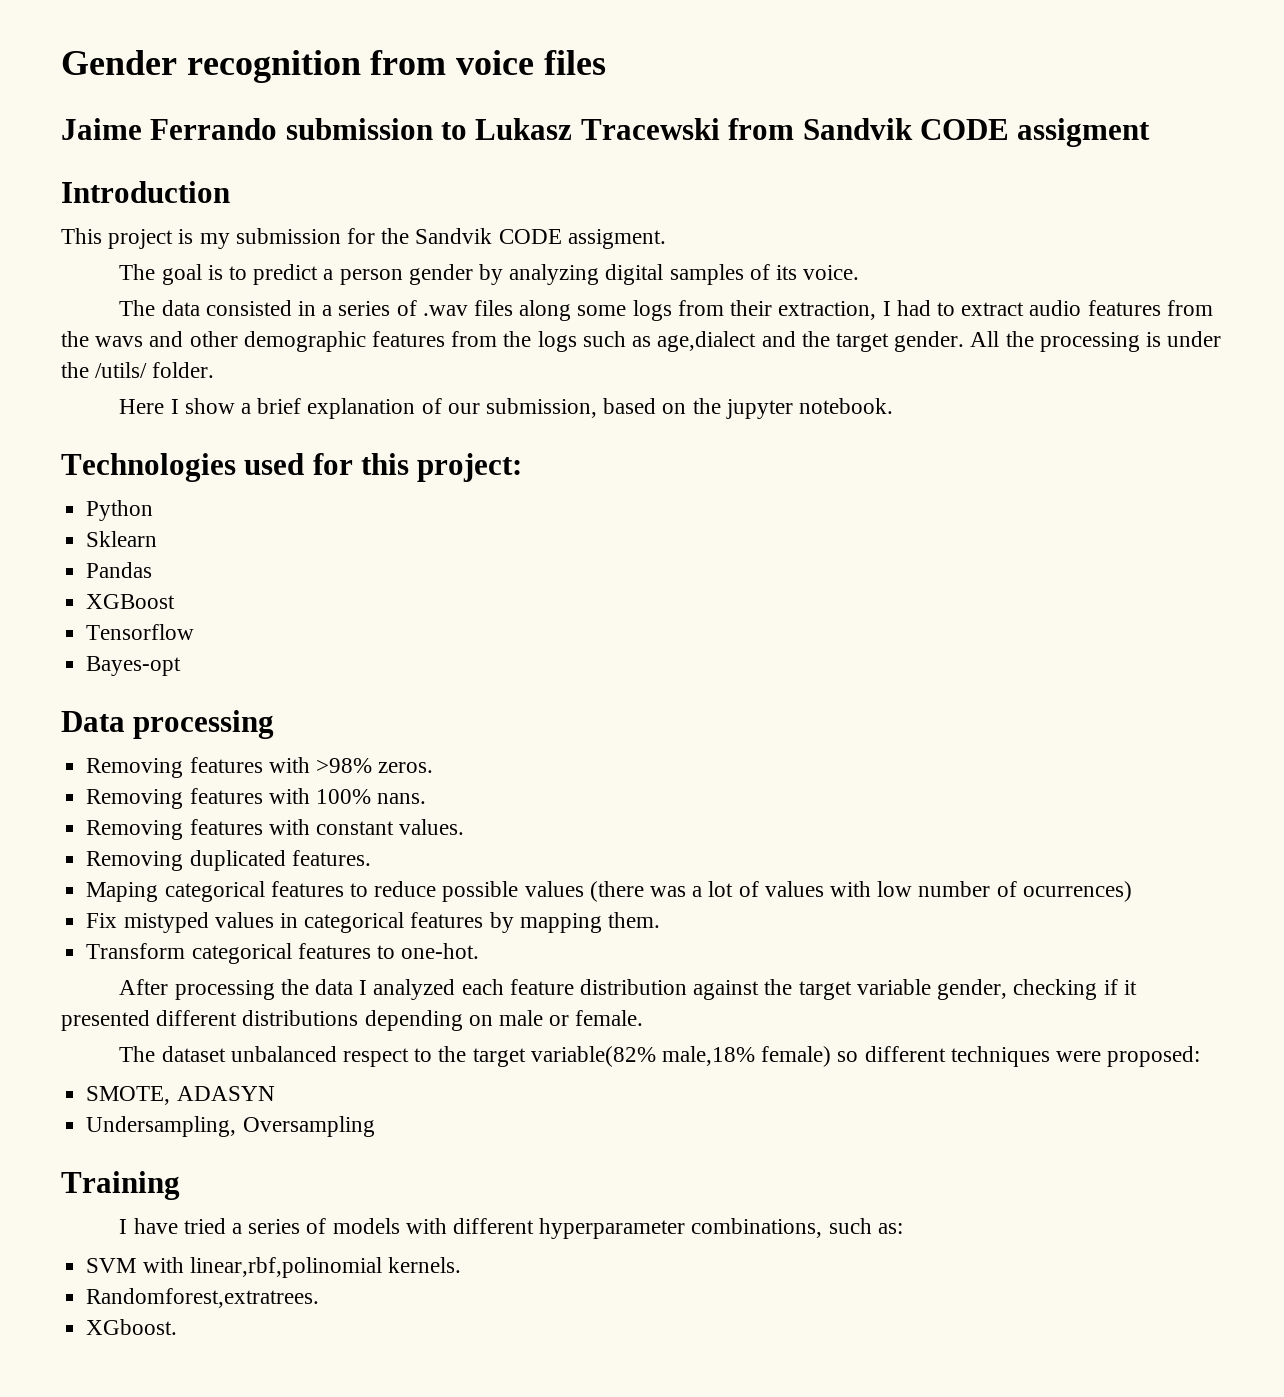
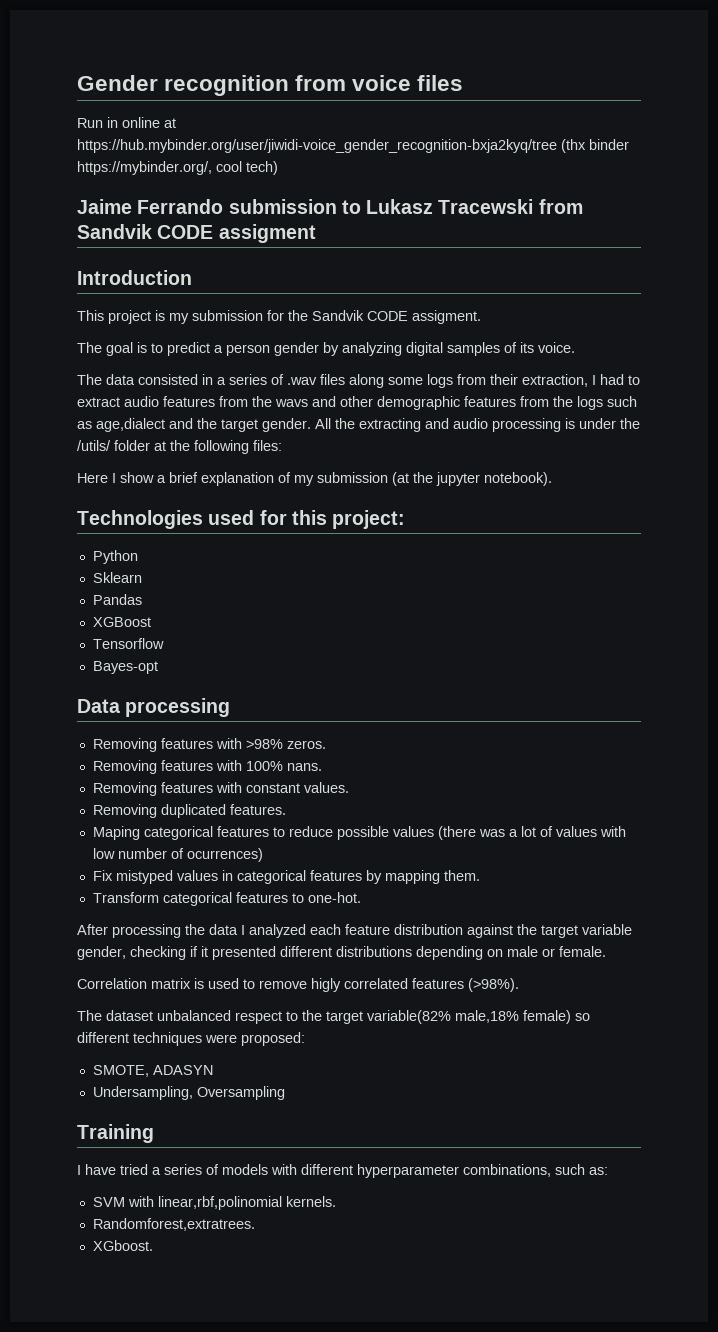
+ Run in online at https://hub.mybinder.org/user/jiwidi-voice_gender_recognition-bxja2kyq/tree (thx binder https://mybinder.org/, cool tech)
- All the processing is under the /utils/ folder.
+ All the extracting and audio processing is under the /utils/ folder at the following files:
- Here I show a brief explanation of our submission, based on the jupyter notebook.
+ Here I show a brief explanation of my submission (at the jupyter notebook).
+ Correlation matrix is used to remove higly correlated features (>98%).

